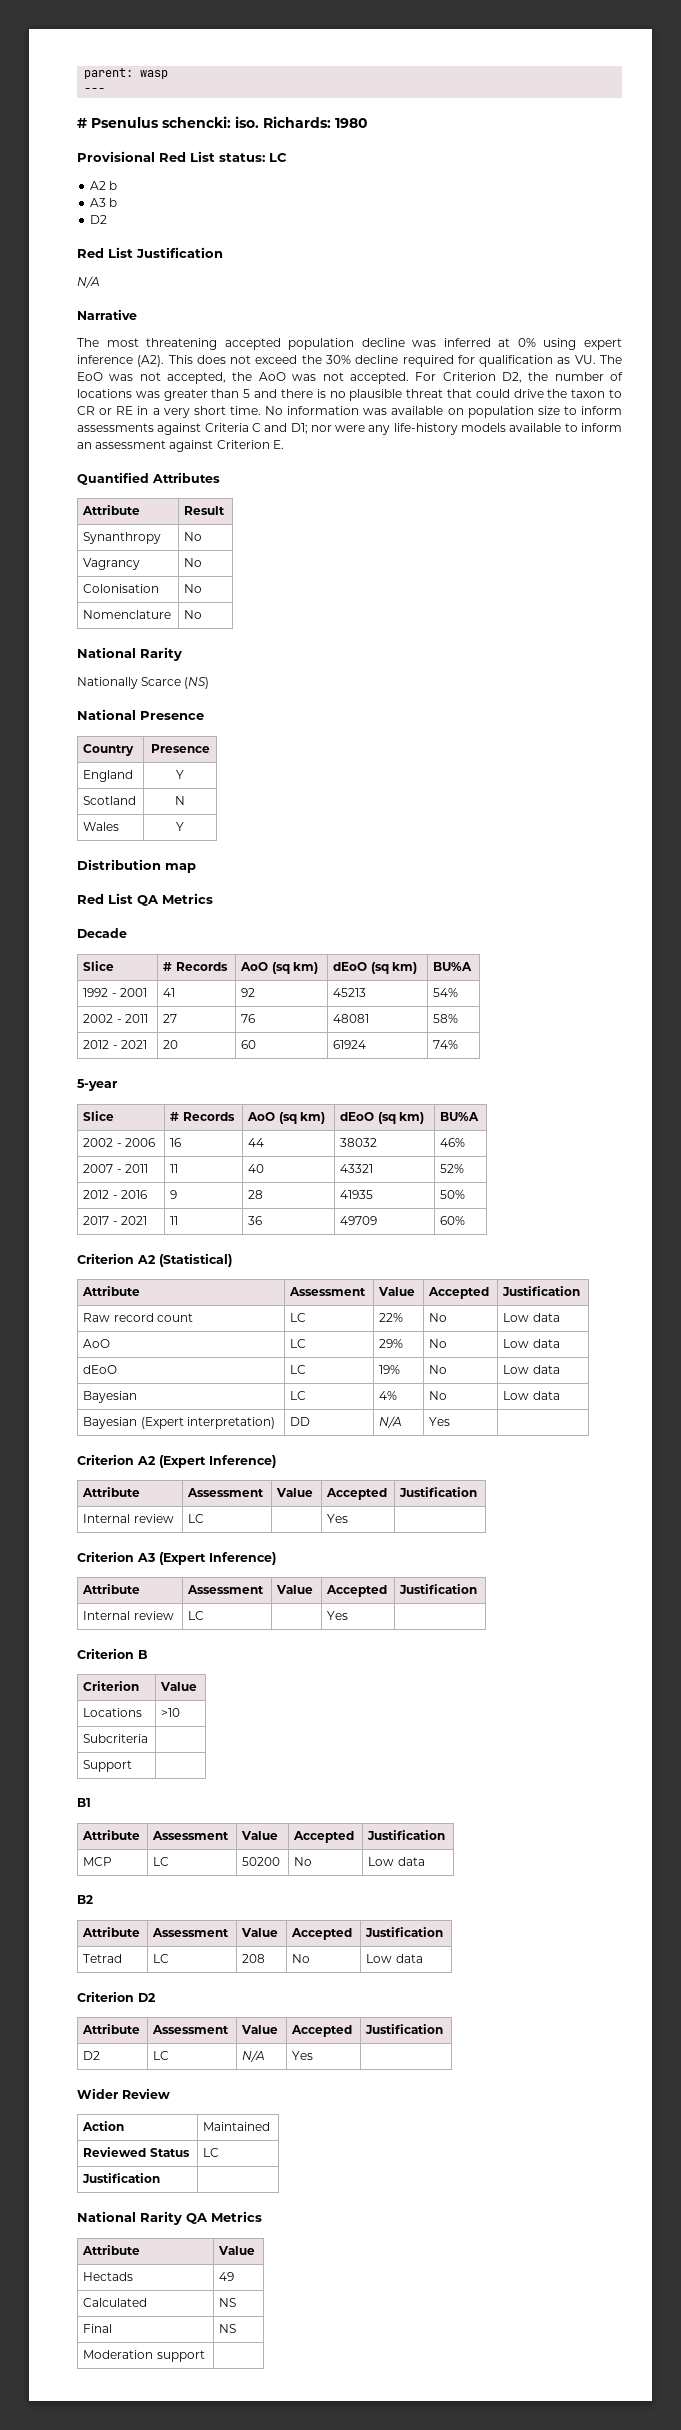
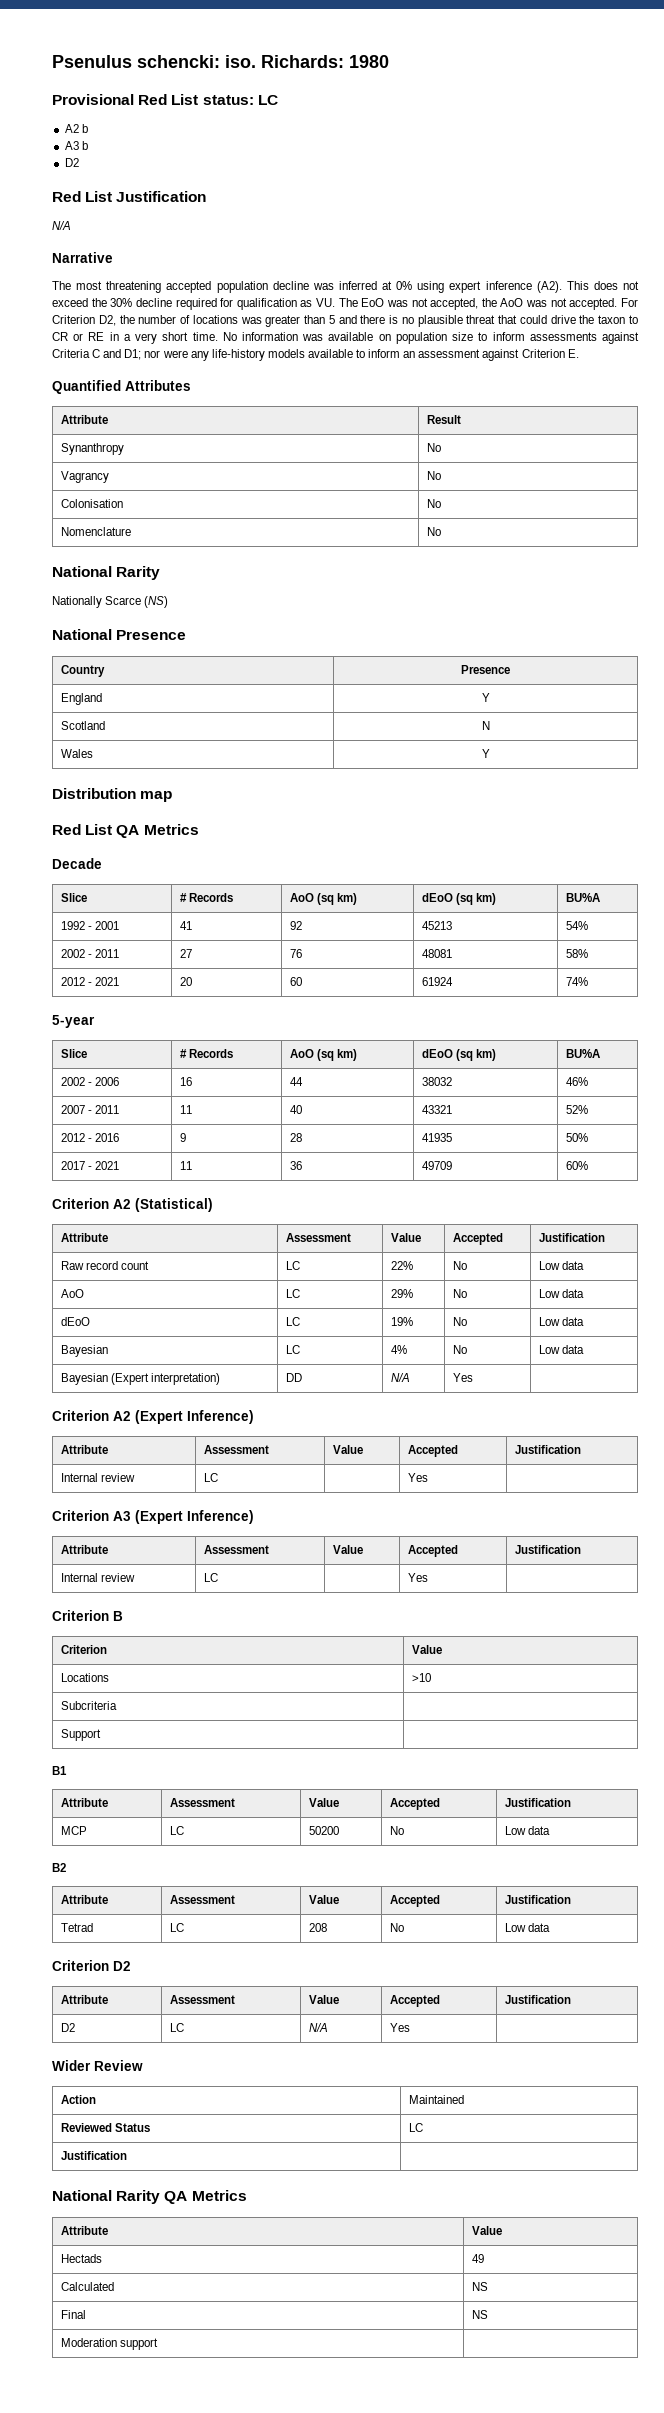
- parent: wasp
- ---
- # Psenulus schencki: iso.
+ Psenulus schencki: iso.

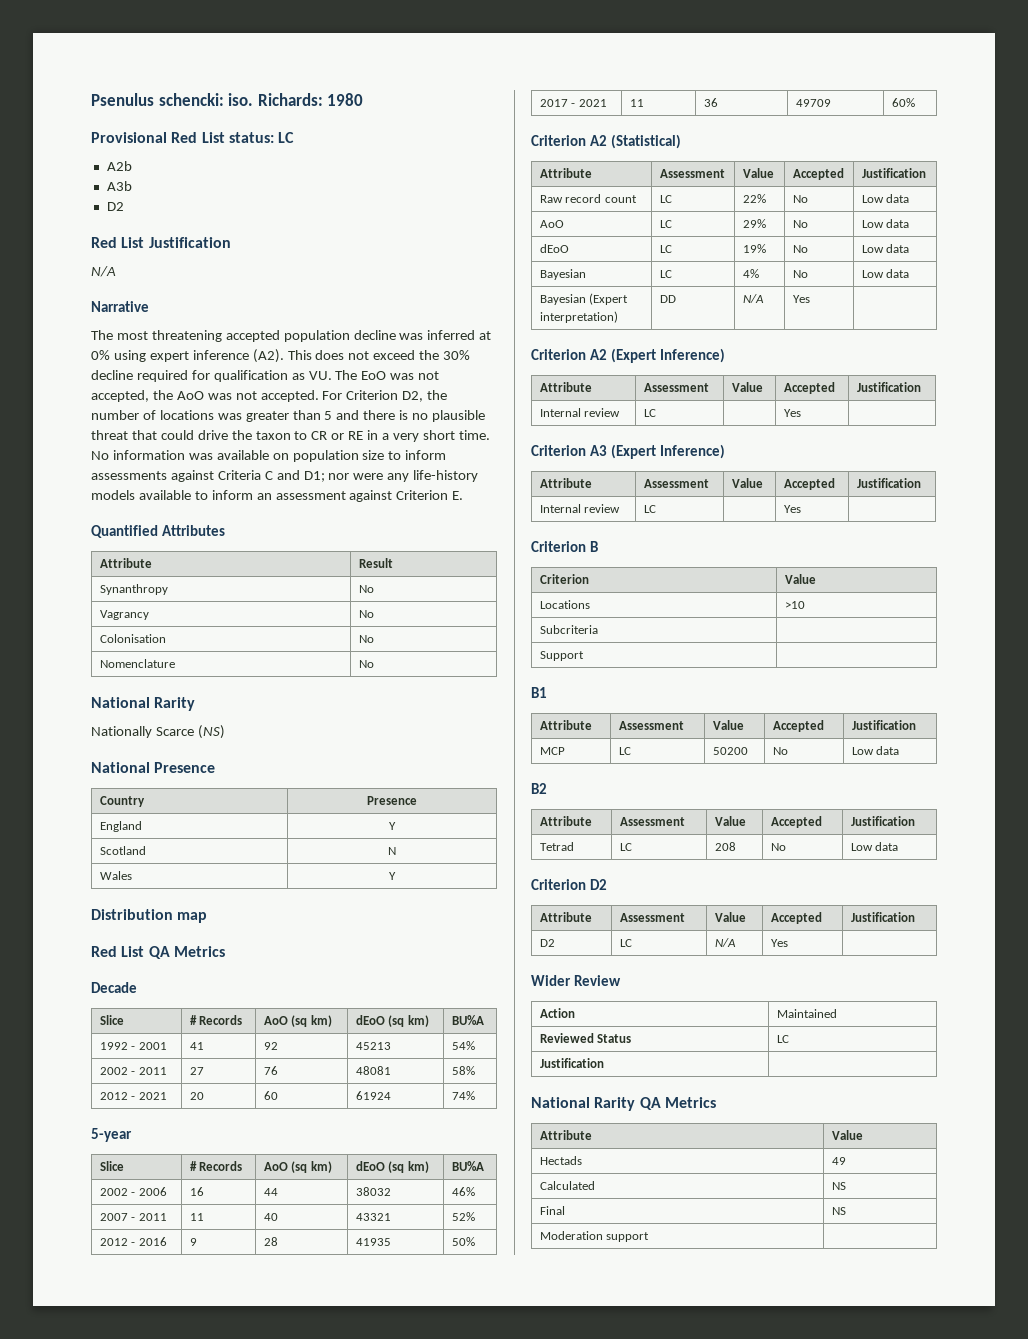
- A2 b
- A3 b
+ A2b
+ A3b

